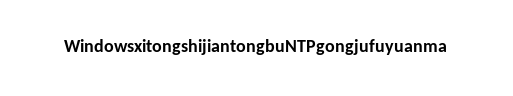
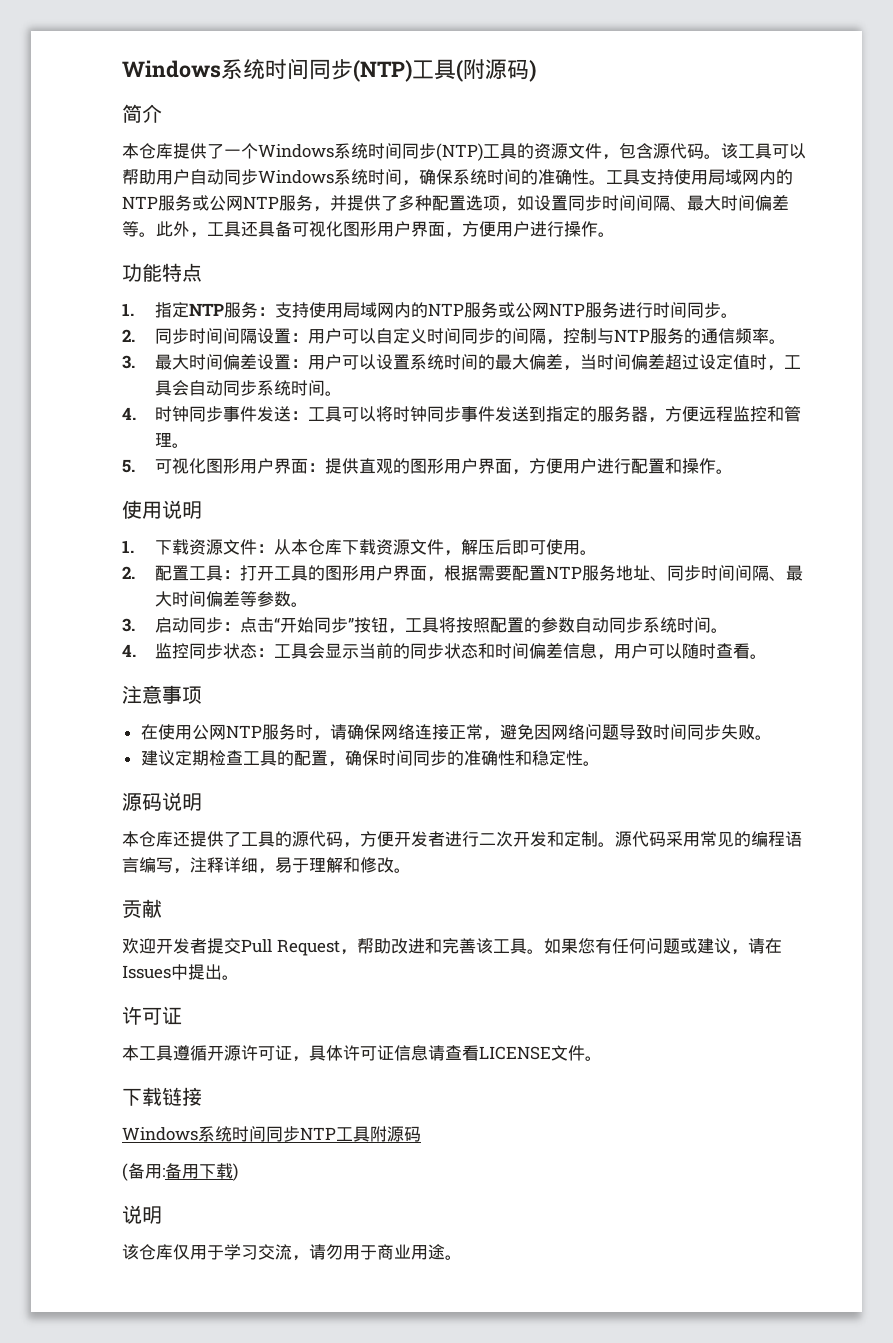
- WindowsxitongshijiantongbuNTPgongjufuyuanma
+ Windows系统时间同步(NTP)工具(附源码)
+ 简介
+ 本仓库提供了一个Windows系统时间同步(NTP)工具的资源文件，包含源代码。该工具可以帮助用户自动同步Windows系统时间，确保系统时间的准确性。工具支持使用局域网内的NTP服务或公网NTP服务，并提供了多种配置选项，如设置同步时间间隔、最大时间偏差等。此外，工具还具备可视化图形用户界面，方便用户进行操作。
+ 功能特点
+ 1.指定NTP服务：支持使用局域网内的NTP服务或公网NTP服务进行时间同步。
+ 2.同步时间间隔设置：用户可以自定义时间同步的间隔，控制与NTP服务的通信频率。
+ 3.最大时间偏差设置：用户可以设置系统时间的最大偏差，当时间偏差超过设定值时，工具会自动同步系统时间。
+ 4.时钟同步事件发送：工具可以将时钟同步事件发送到指定的服务器，方便远程监控和管理。
+ 5.可视化图形用户界面：提供直观的图形用户界面，方便用户进行配置和操作。
+ 使用说明
+ 1.下载资源文件：从本仓库下载资源文件，解压后即可使用。
+ 2.配置工具：打开工具的图形用户界面，根据需要配置NTP服务地址、同步时间间隔、最大时间偏差等参数。
+ 3.启动同步：点击“开始同步”按钮，工具将按照配置的参数自动同步系统时间。
+ 4.监控同步状态：工具会显示当前的同步状态和时间偏差信息，用户可以随时查看。
+ 注意事项
+ 在使用公网NTP服务时，请确保网络连接正常，避免因网络问题导致时间同步失败。
+ 建议定期检查工具的配置，确保时间同步的准确性和稳定性。
+ 源码说明
+ 本仓库还提供了工具的源代码，方便开发者进行二次开发和定制。源代码采用常见的编程语言编写，注释详细，易于理解和修改。
+ 贡献
+ 欢迎开发者提交Pull Request，帮助改进和完善该工具。如果您有任何问题或建议，请在Issues中提出。
+ 许可证
+ 本工具遵循开源许可证，具体许可证信息请查看LICENSE文件。
+ 下载链接
+ Windows系统时间同步NTP工具附源码
+ (备用:备用下载)
+ 说明
+ 该仓库仅用于学习交流，请勿用于商业用途。

